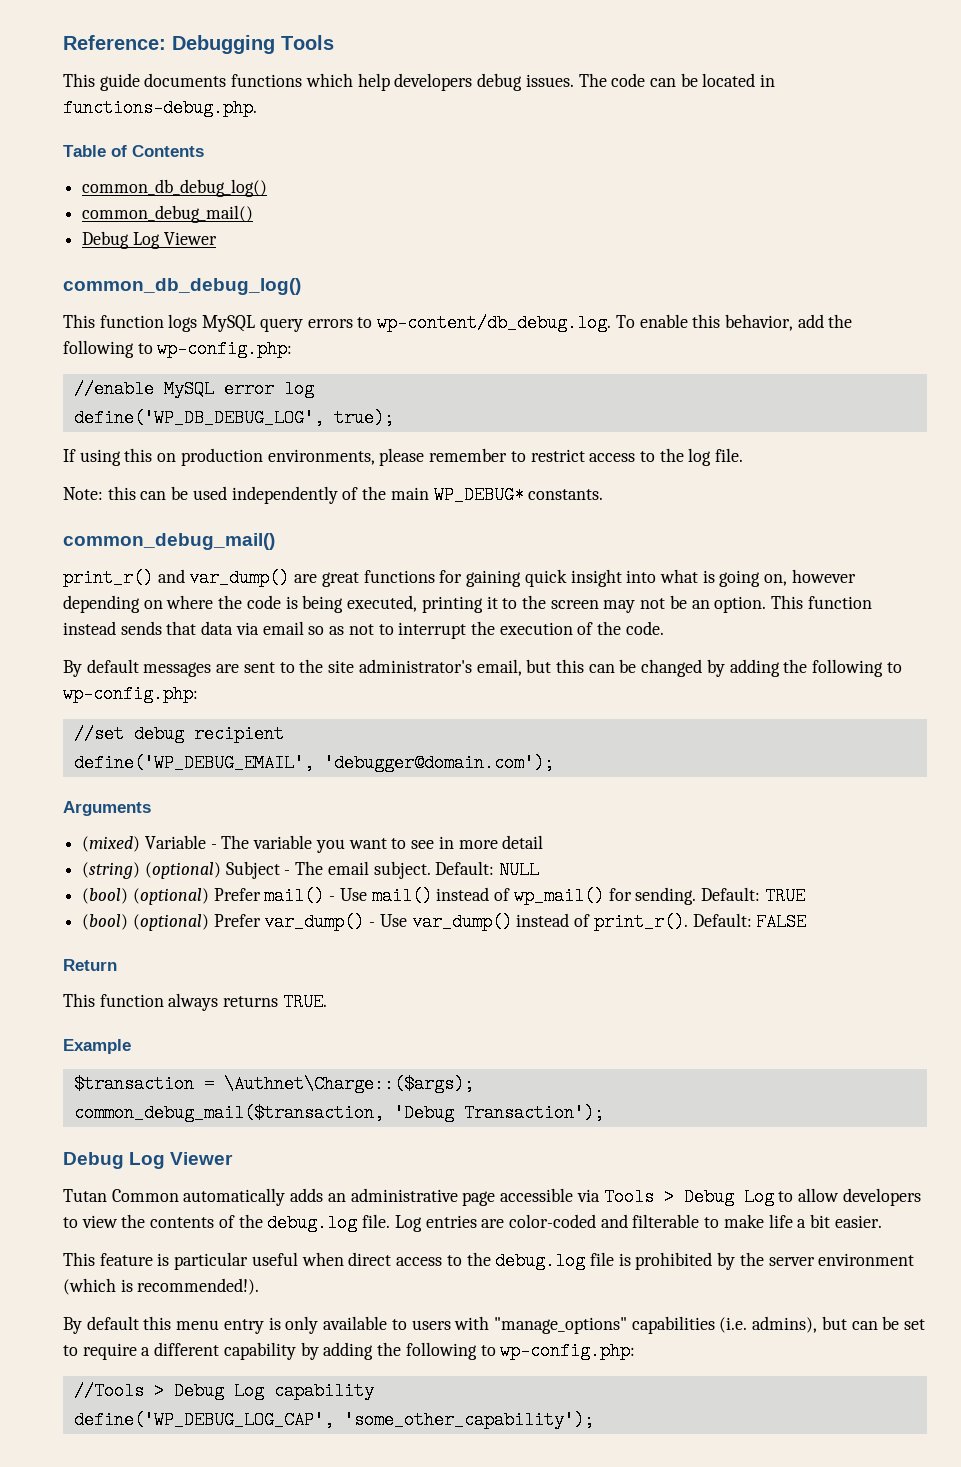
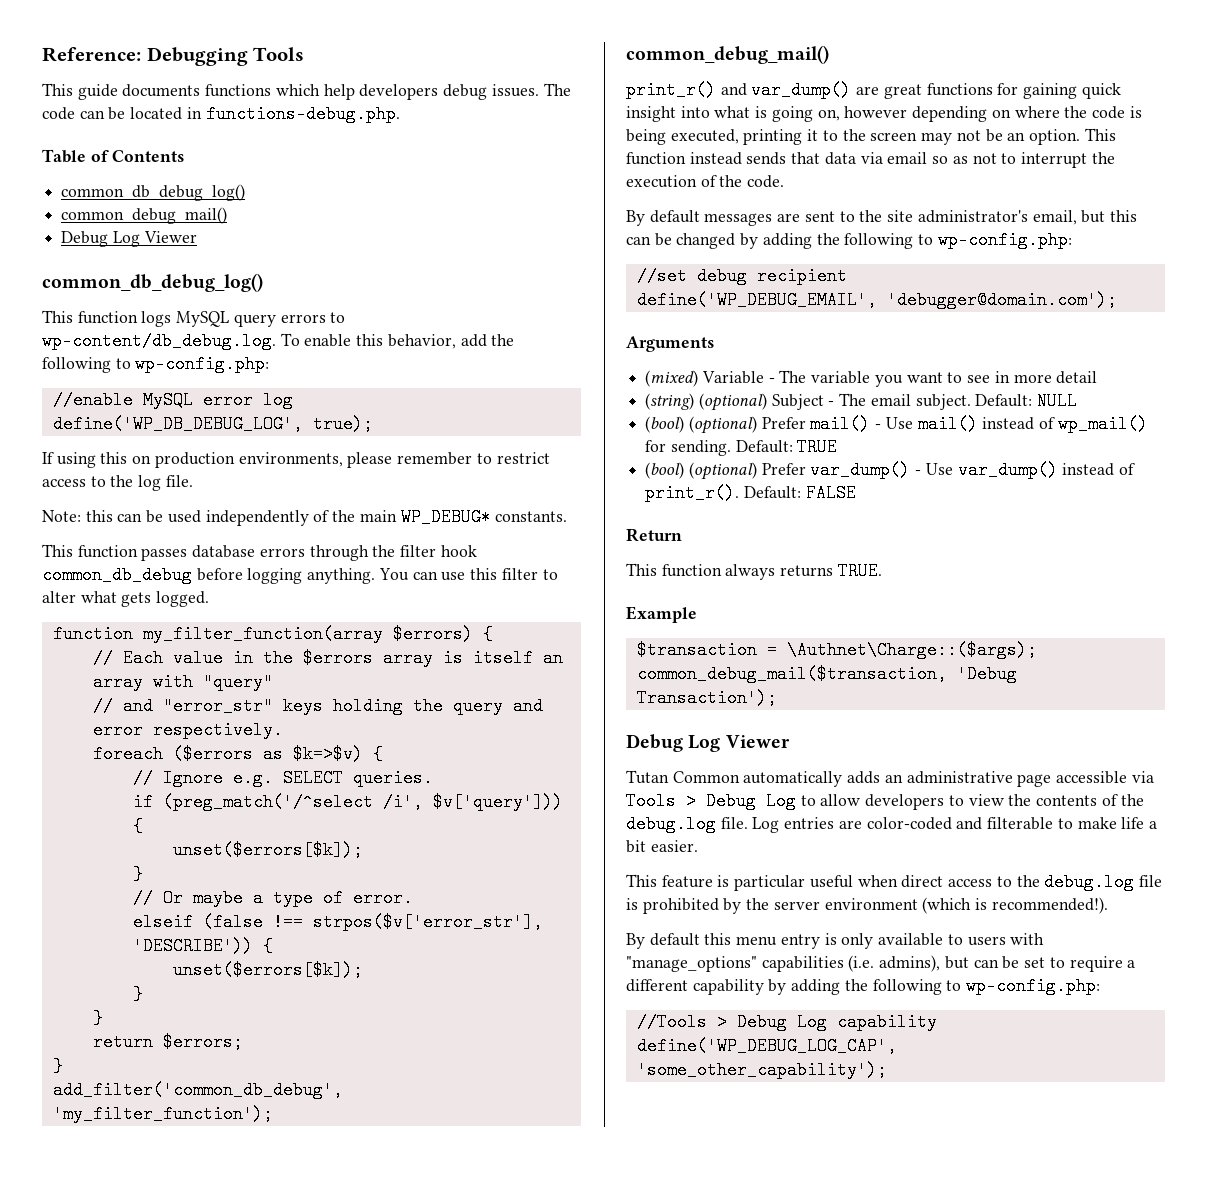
+ This function passes database errors through the filter hook common_db_debug before logging anything. You can use this filter to alter what gets logged.
+ function my_filter_function(array $errors) {
+ // Each value in the $errors array is itself an array with "query"
+ // and "error_str" keys holding the query and error respectively.
+ foreach ($errors as $k=>$v) {
+ // Ignore e.g. SELECT queries.
+ if (preg_match('/^select /i', $v['query'])) {
+ unset($errors[$k]);
+ }
+ // Or maybe a type of error.
+ elseif (false !== strpos($v['error_str'], 'DESCRIBE')) {
+ unset($errors[$k]);
+ }
+ }
+ return $errors;
+ }
+ add_filter('common_db_debug', 'my_filter_function');

